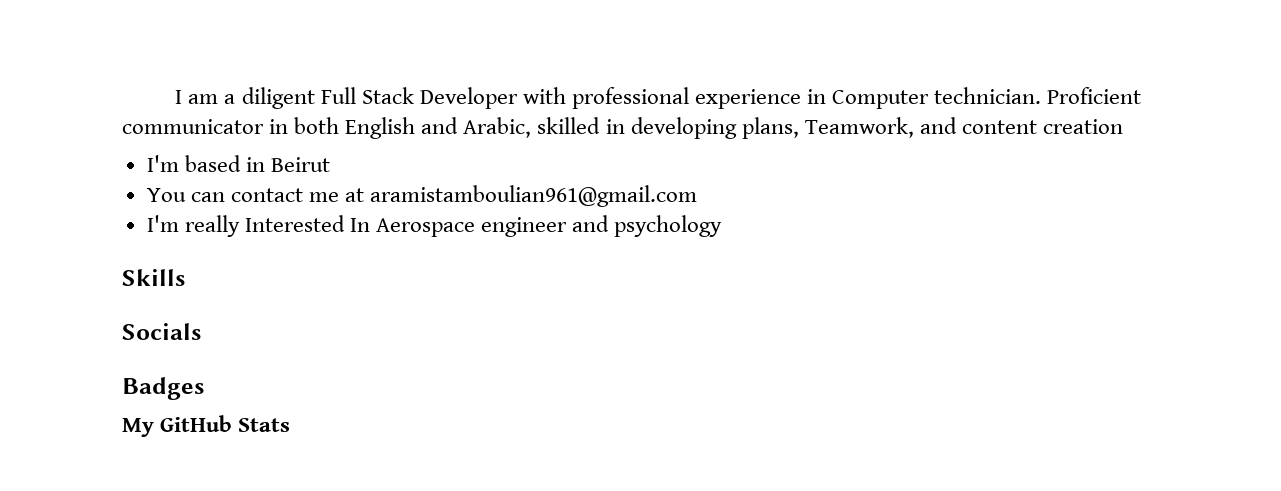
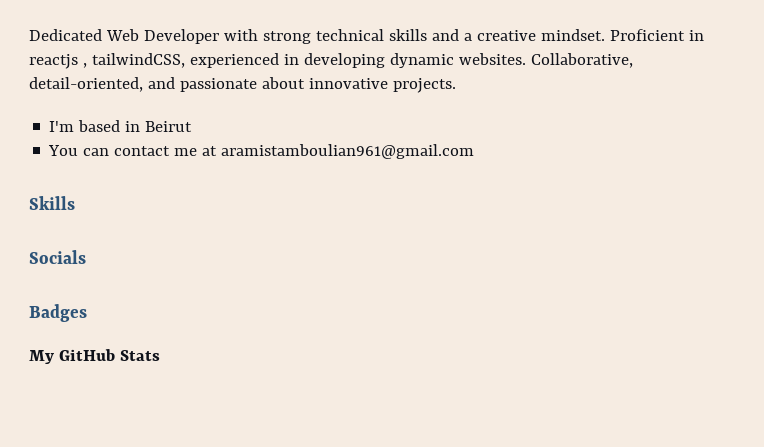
- I am a diligent Full Stack Developer with professional experience in Computer technician. Proficient communicator in both English and Arabic, skilled in developing plans, Teamwork, and content creation
+ Dedicated Web Developer with strong technical skills and a creative mindset. Proficient in reactjs , tailwindCSS, experienced in developing dynamic websites. Collaborative, detail-oriented, and passionate about innovative projects.
- I'm really Interested In Aerospace engineer and psychology

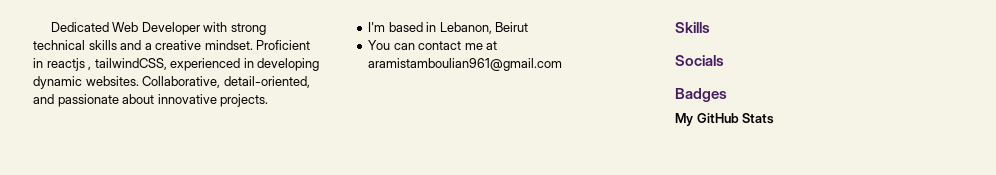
- I'm based in Beirut
+ I'm based in Lebanon, Beirut

